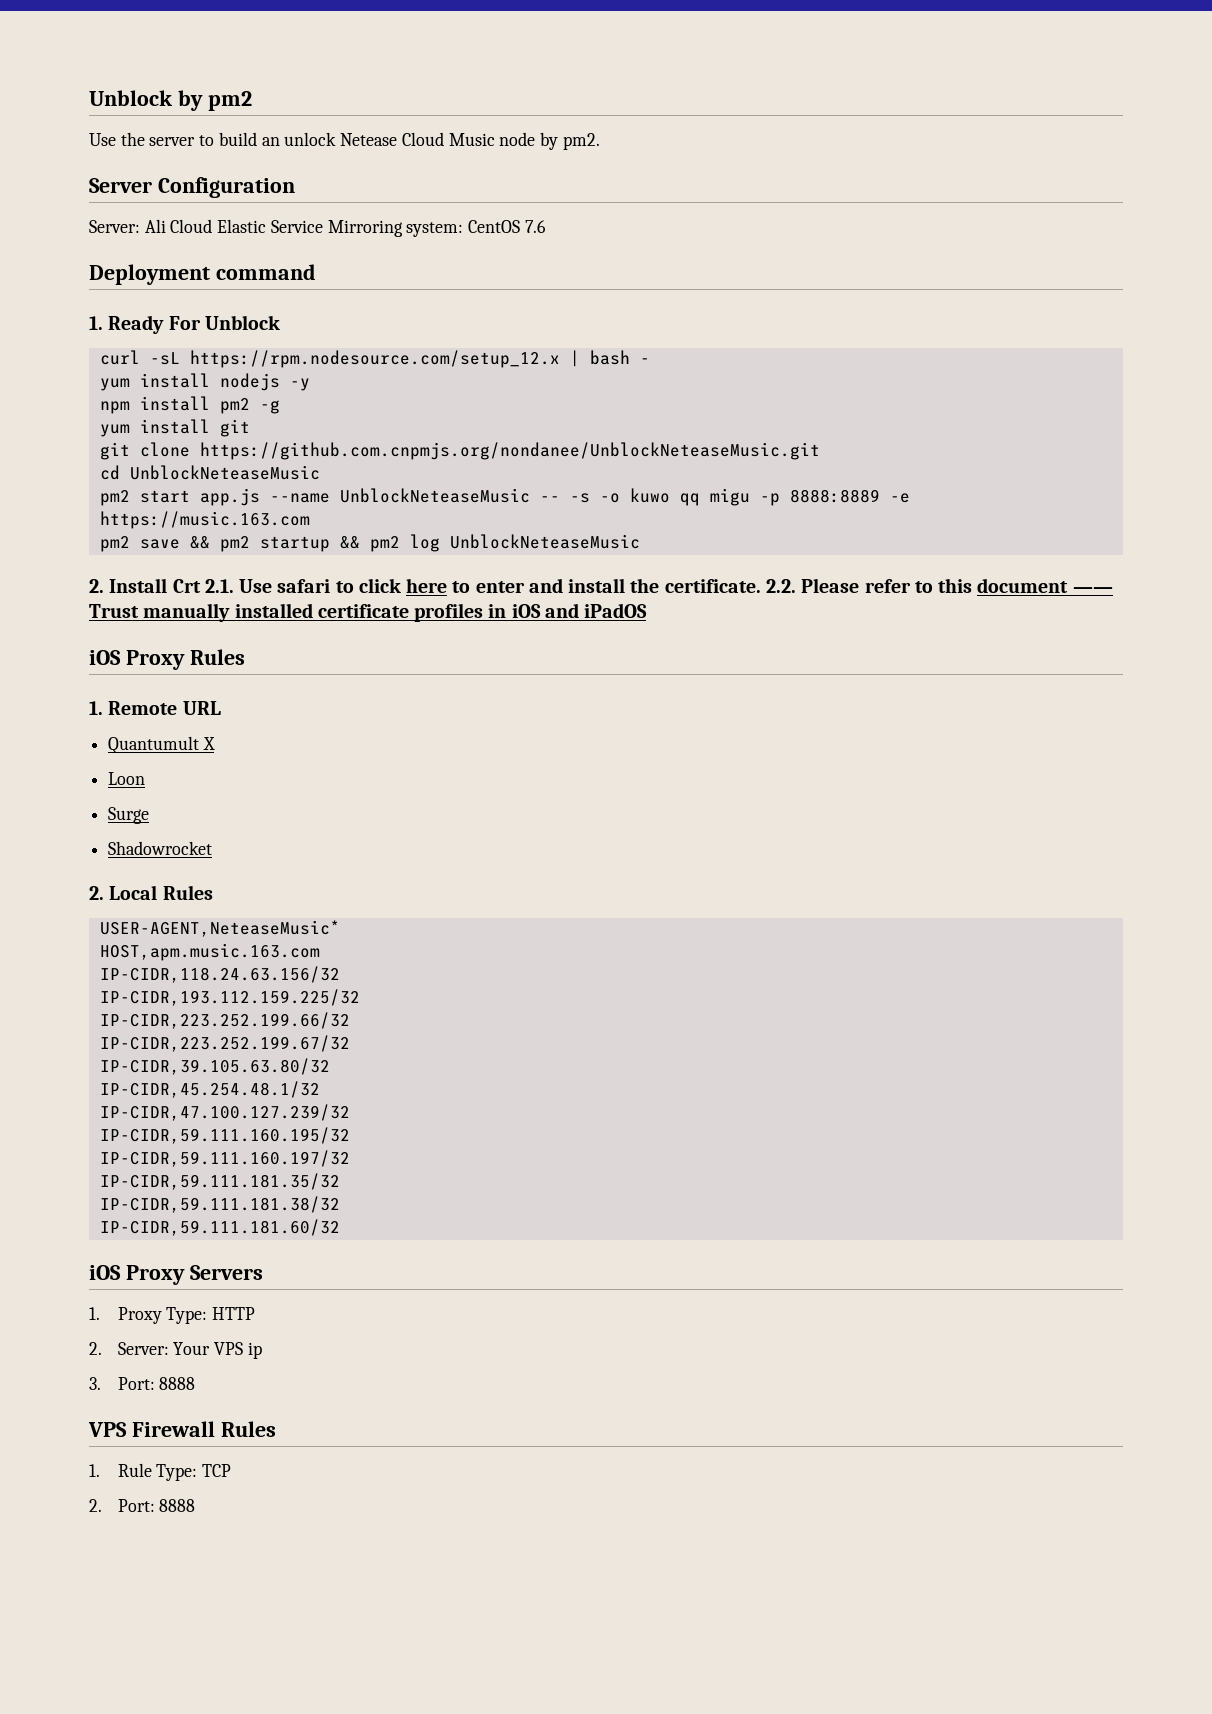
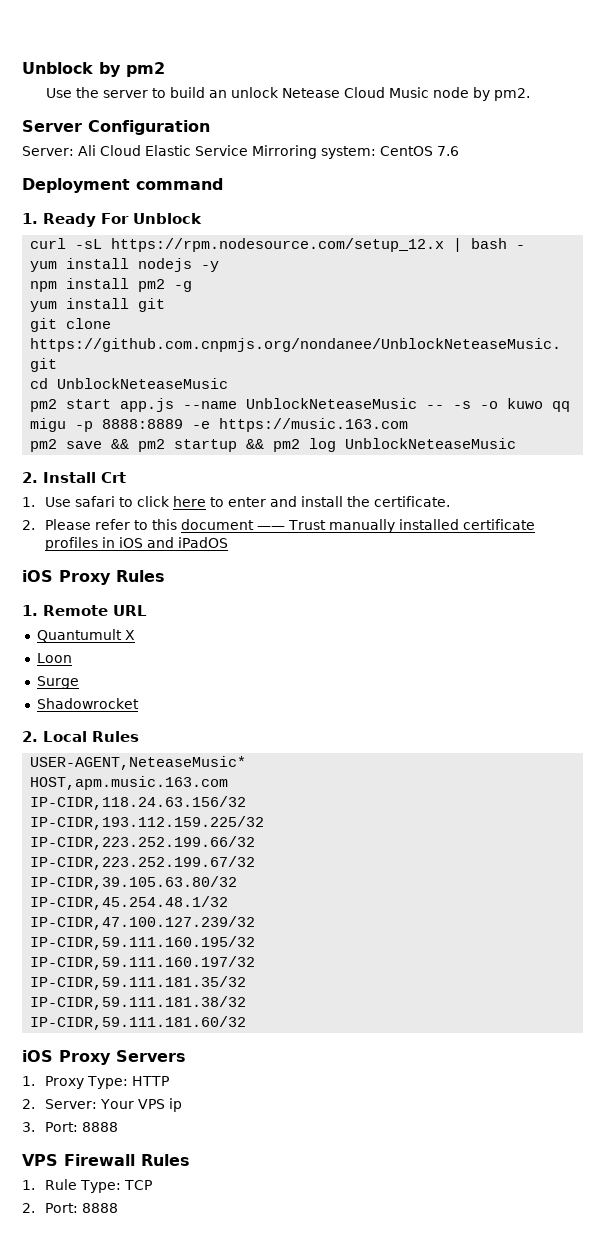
- 2. Install Crt 2.1. Use safari to click here to enter and install the certificate. 2.2. Please refer to this document —— Trust manually installed certificate profiles in iOS and iPadOS
+ 2. Install Crt
+ 1. Use safari to click here to enter and install the certificate.
+ 2. Please refer to this document —— Trust manually installed certificate profiles in iOS and iPadOS

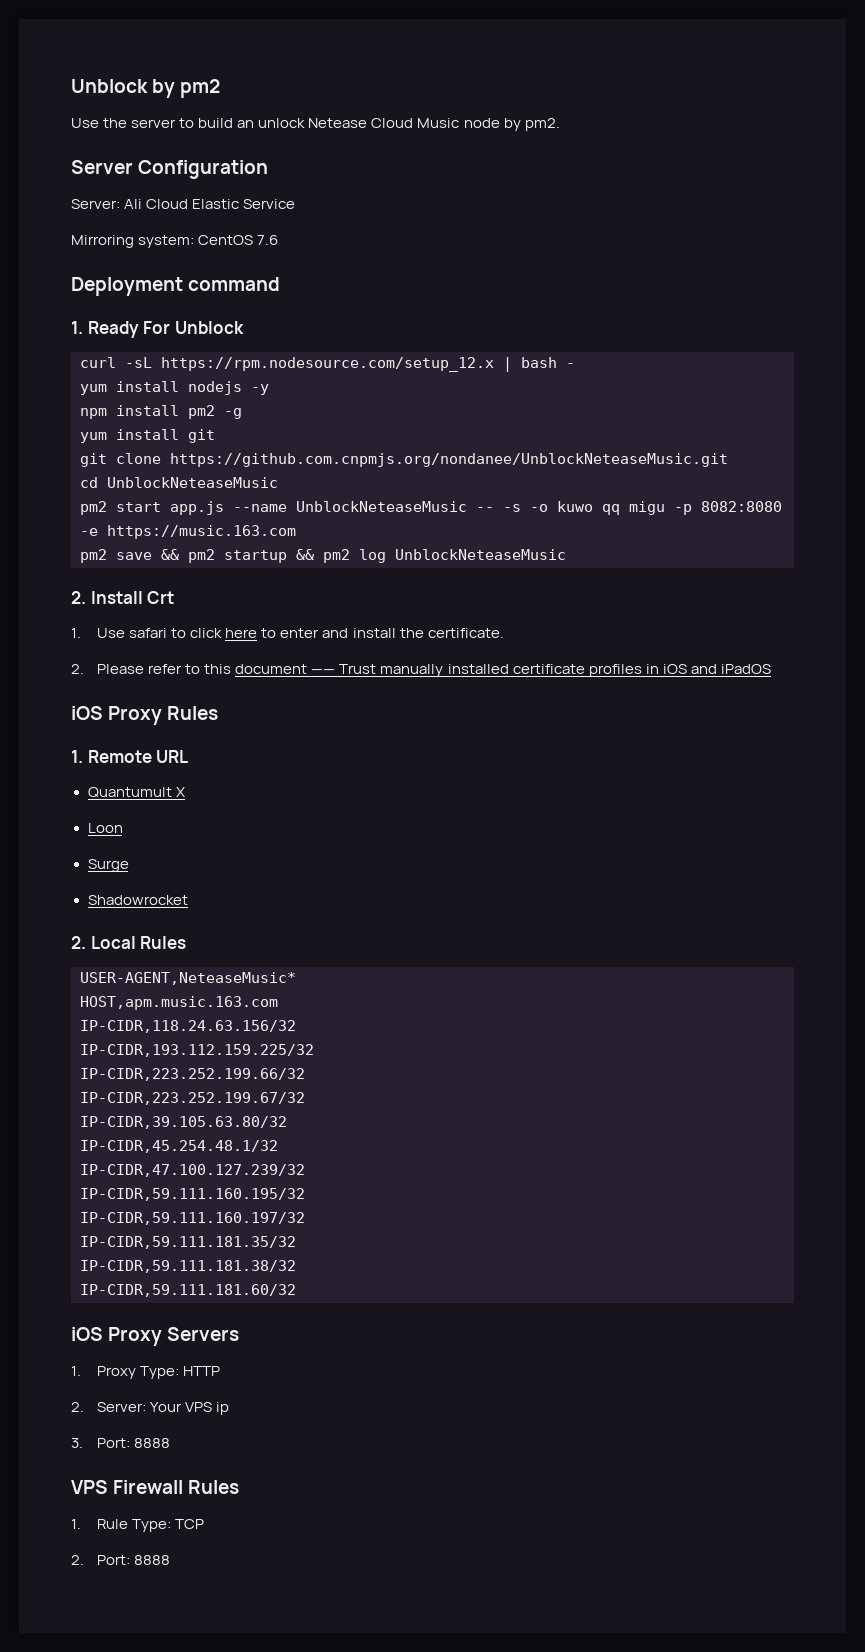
- Server: Ali Cloud Elastic Service Mirroring system: CentOS 7.6
+ Server: Ali Cloud Elastic Service
+ Mirroring system: CentOS 7.6
- pm2 start app.js --name UnblockNeteaseMusic -- -s -o kuwo qq migu -p 8888:8889 -e https://music.163.com
+ pm2 start app.js --name UnblockNeteaseMusic -- -s -o kuwo qq migu -p 8082:8080 -e https://music.163.com

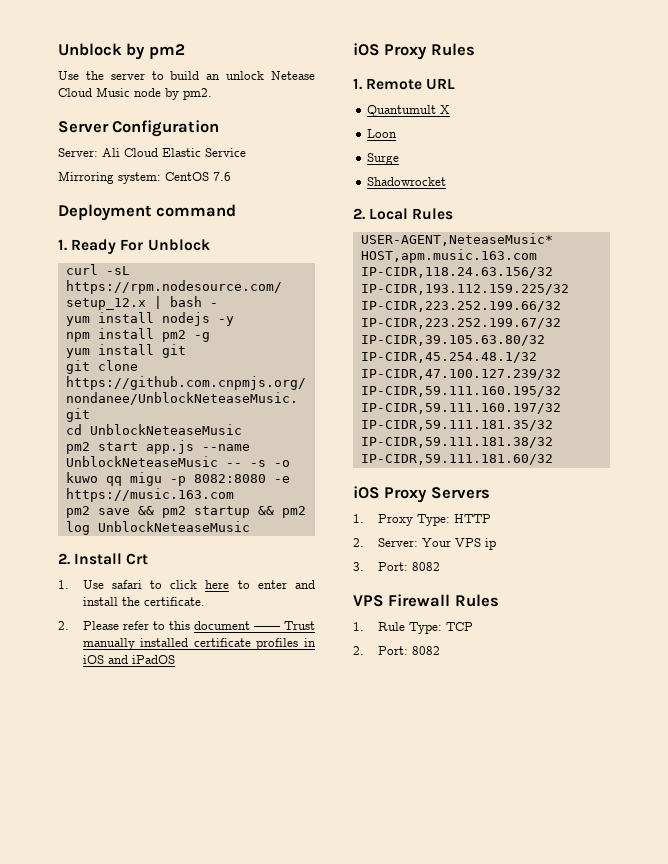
- 3. Port: 8888
+ 3. Port: 8082
- 2. Port: 8888
+ 2. Port: 8082

